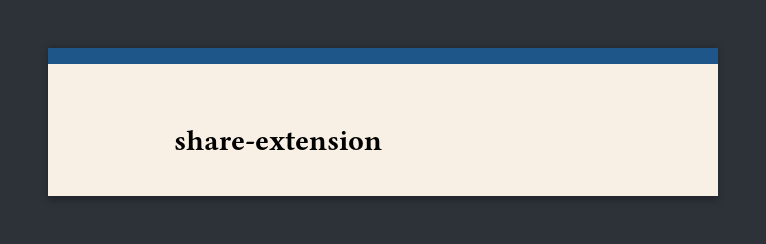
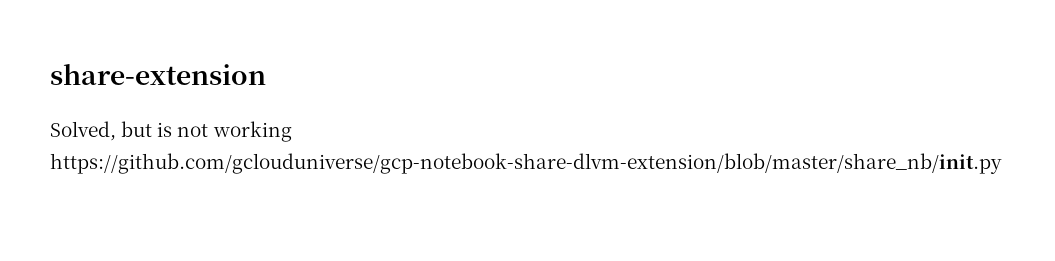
+ Solved, but is not working https://github.com/gclouduniverse/gcp-notebook-share-dlvm-extension/blob/master/share_nb/init.py

